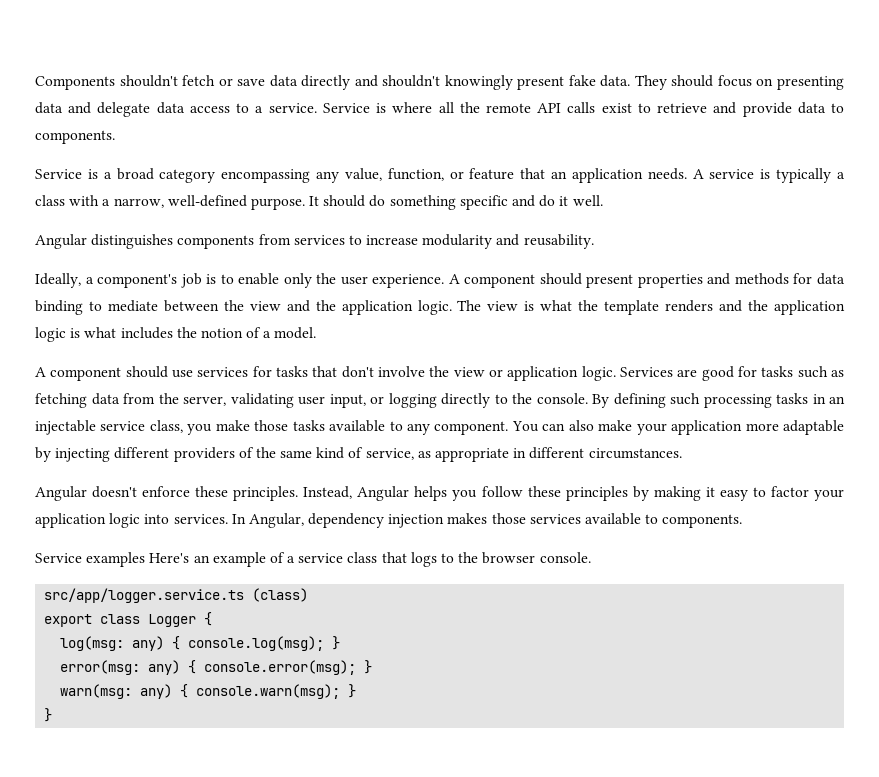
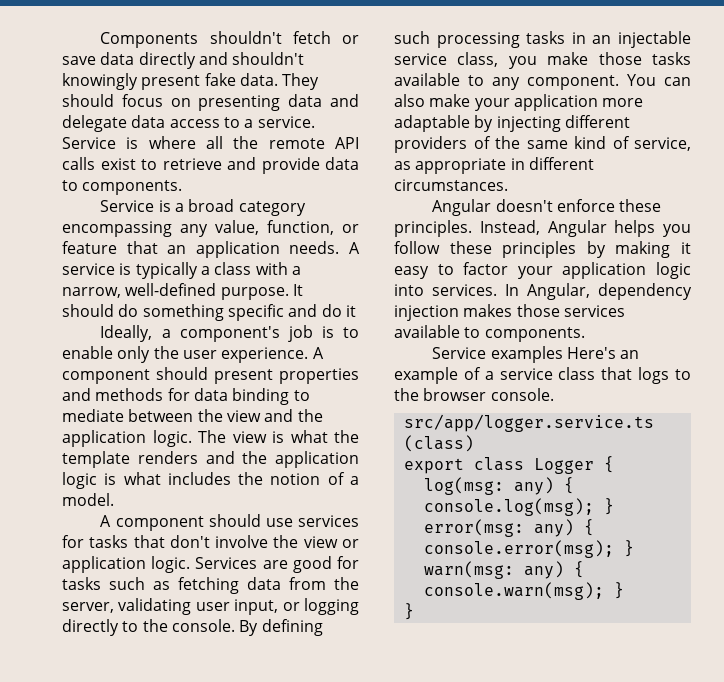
- It should do something specific and do it well.
- Angular distinguishes components from services to increase modularity and reusability.
+ It should do something specific and do it

